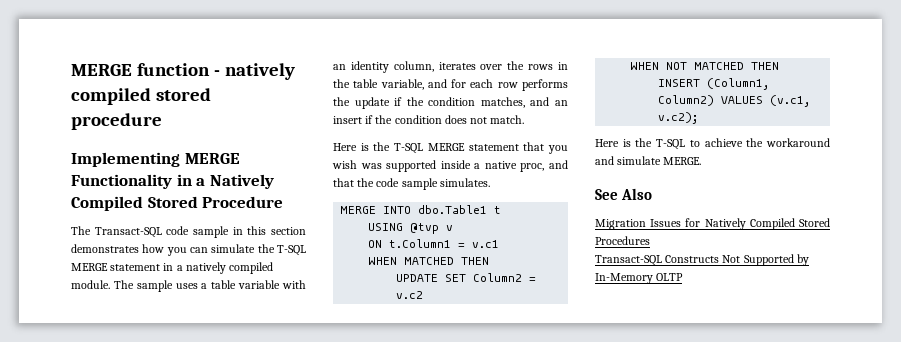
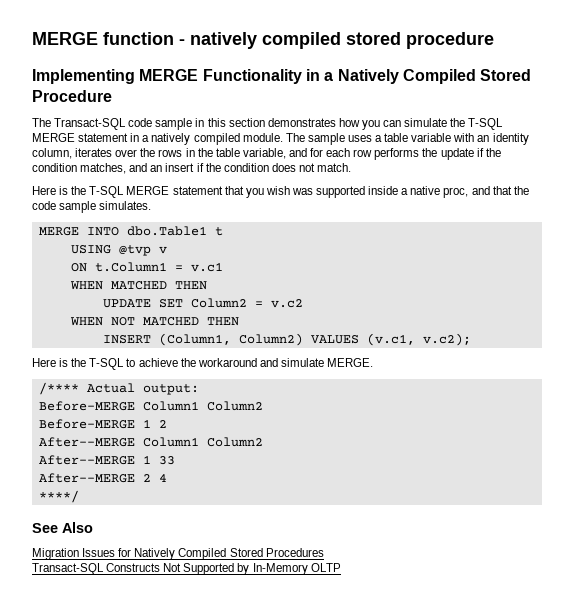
+ /**** Actual output:
+ Before-MERGE Column1 Column2
+ Before-MERGE 1 2
+ After--MERGE Column1 Column2
+ After--MERGE 1 33
+ After--MERGE 2 4
+ ****/

